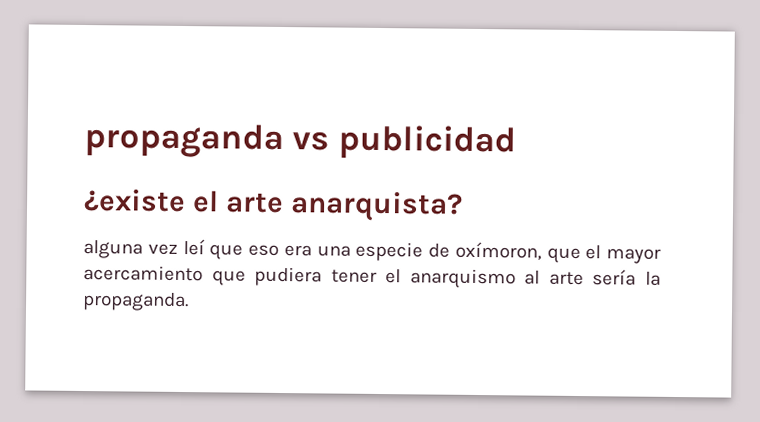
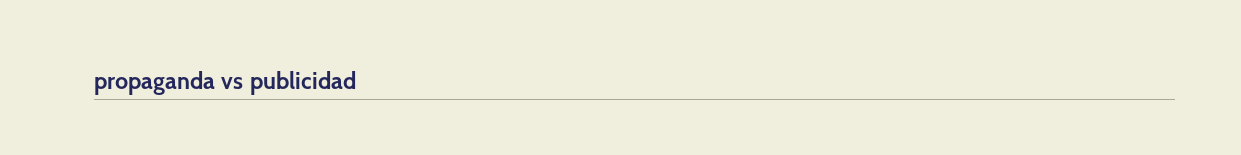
- ¿existe el arte anarquista?
- alguna vez leí que eso era una especie de oxímoron, que el mayor acercamiento que pudiera tener el anarquismo al arte sería la propaganda.

